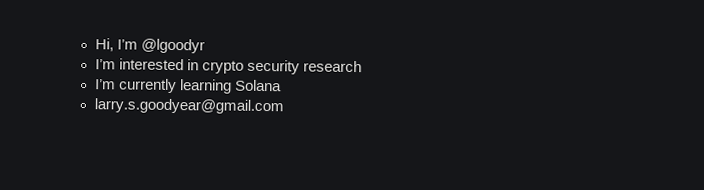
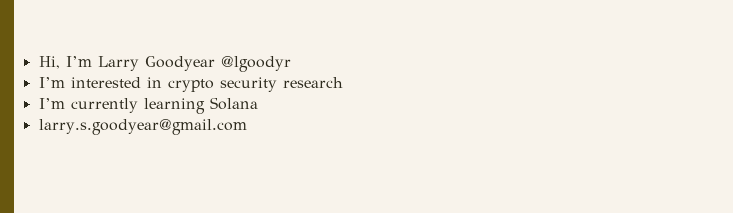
- Hi, I’m @lgoodyr
+ Hi, I’m Larry Goodyear @lgoodyr

